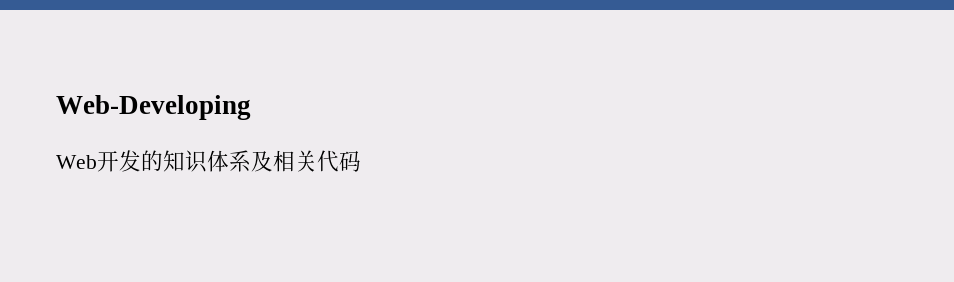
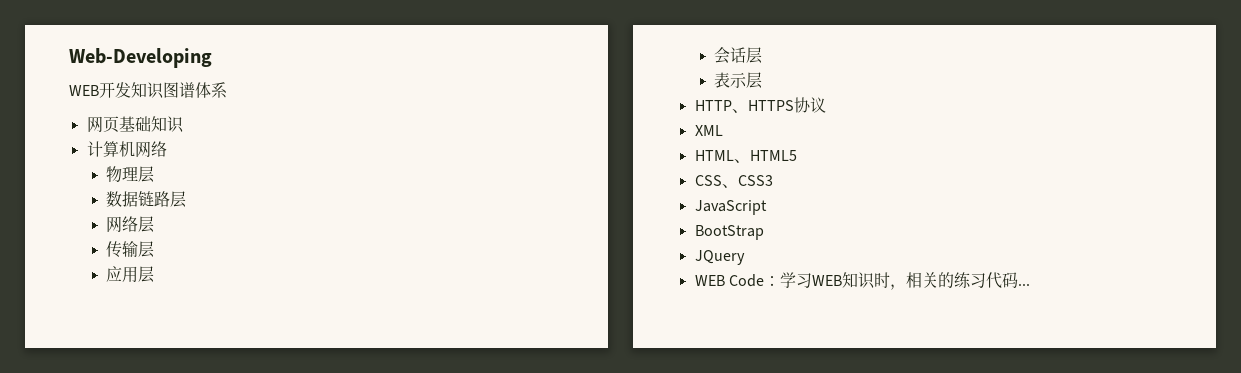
- Web开发的知识体系及相关代码
+ WEB开发知识图谱体系
+ 网页基础知识
+ 计算机网络
+ 物理层
+ 数据链路层
+ 网络层
+ 传输层
+ 应用层
+ 会话层
+ 表示层
+ HTTP、HTTPS协议
+ XML
+ HTML、HTML5
+ CSS、CSS3
+ JavaScript
+ BootStrap
+ JQuery
+ WEB Code：学习WEB知识时，相关的练习代码...

